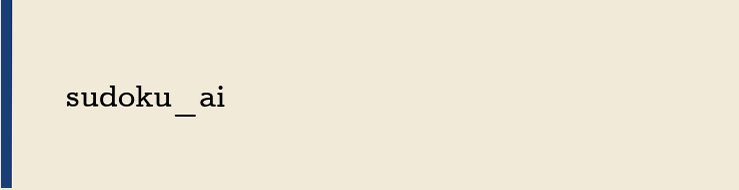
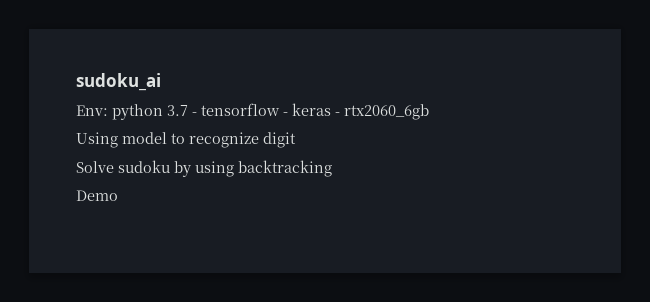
+ Env: python 3.7 - tensorflow - keras - rtx2060_6gb
+ Using model to recognize digit
+ Solve sudoku by using backtracking
+ Demo

